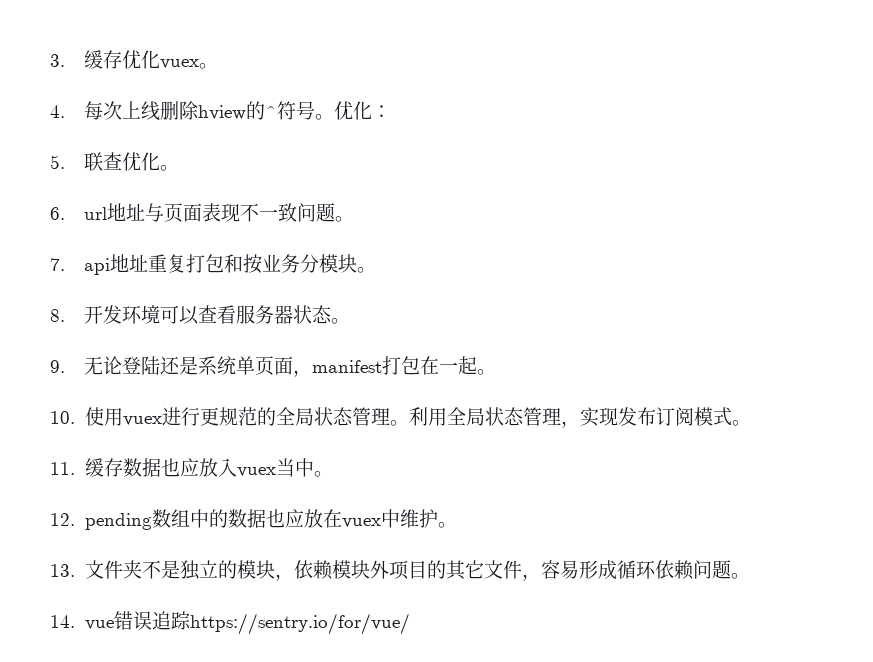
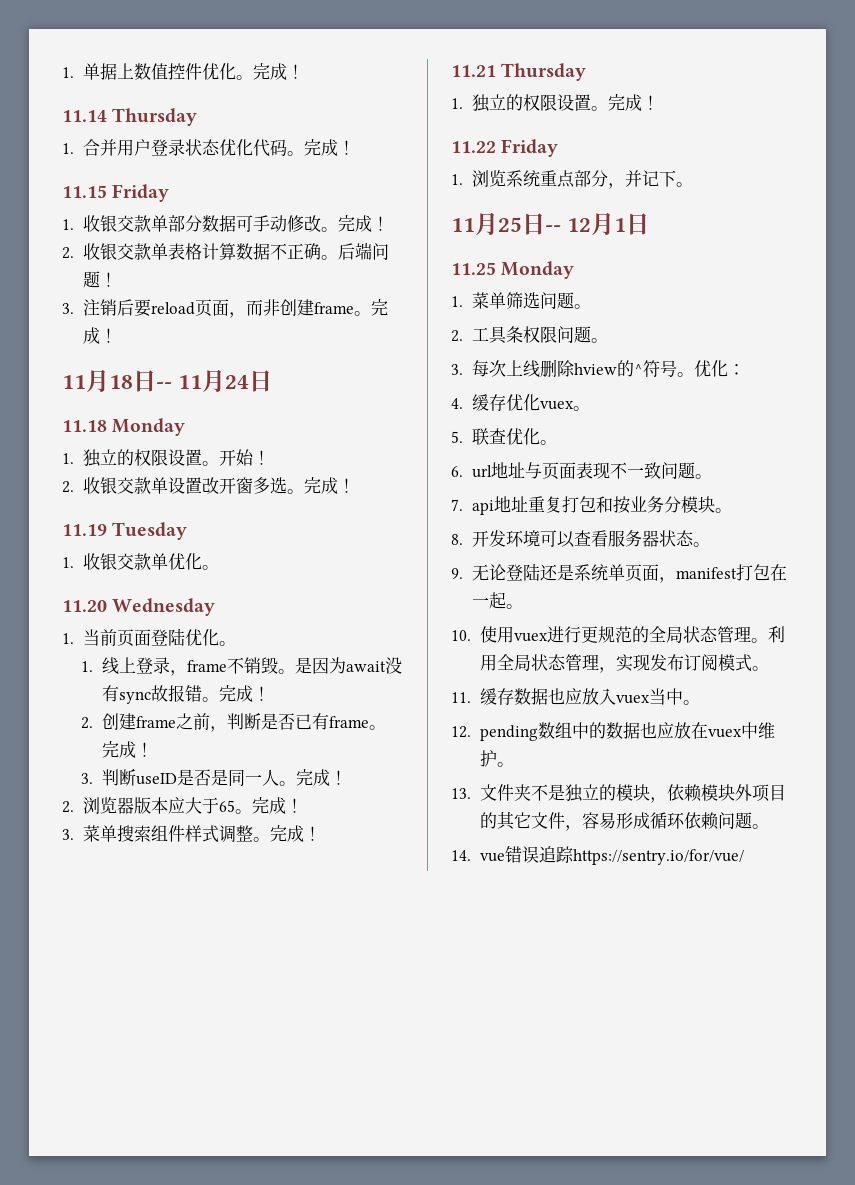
- 3.缓存优化vuex。
- 4.每次上线删除hview的^符号。
+ 1.单据上数值控件优化。完成！
+ 11.14 Thursday
+ 1.合并用户登录状态优化代码。完成！
+ 11.15 Friday
+ 1.收银交款单部分数据可手动修改。完成！
+ 2.收银交款单表格计算数据不正确。后端问题！
+ 3.注销后要reload页面，而非创建frame。完成！
+ 11月18日-- 11月24日
+ 11.18 Monday
+ 1.独立的权限设置。开始！
+ 2.收银交款单设置改开窗多选。完成！
+ 11.19 Tuesday
+ 1.收银交款单优化。
+ 11.20 Wednesday
+ 1.当前页面登陆优化。
+ 1.线上登录，frame不销毁。是因为await没有sync故报错。完成！
+ 2.创建frame之前，判断是否已有frame。完成！
+ 3.判断useID是否是同一人。完成！
+ 2.浏览器版本应大于65。完成！
+ 3.菜单搜索组件样式调整。完成！
+ 11.21 Thursday
+ 1.独立的权限设置。完成！
+ 11.22 Friday
+ 1.浏览系统重点部分，并记下。
+ 11月25日-- 12月1日
+ 11.25 Monday
+ 1.菜单筛选问题。
+ 2.工具条权限问题。
+ 3.每次上线删除hview的^符号。
+ 4.缓存优化vuex。

